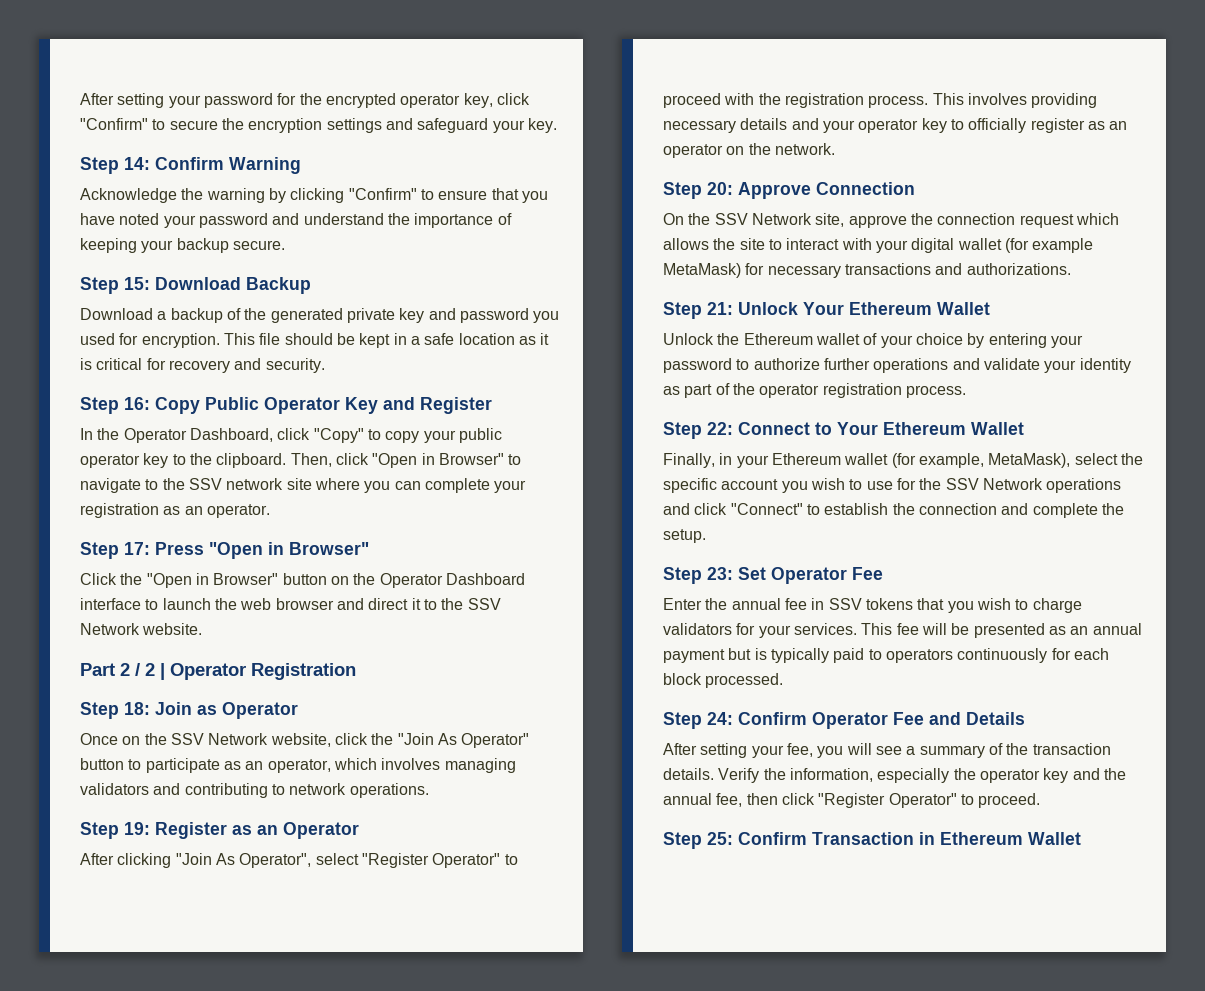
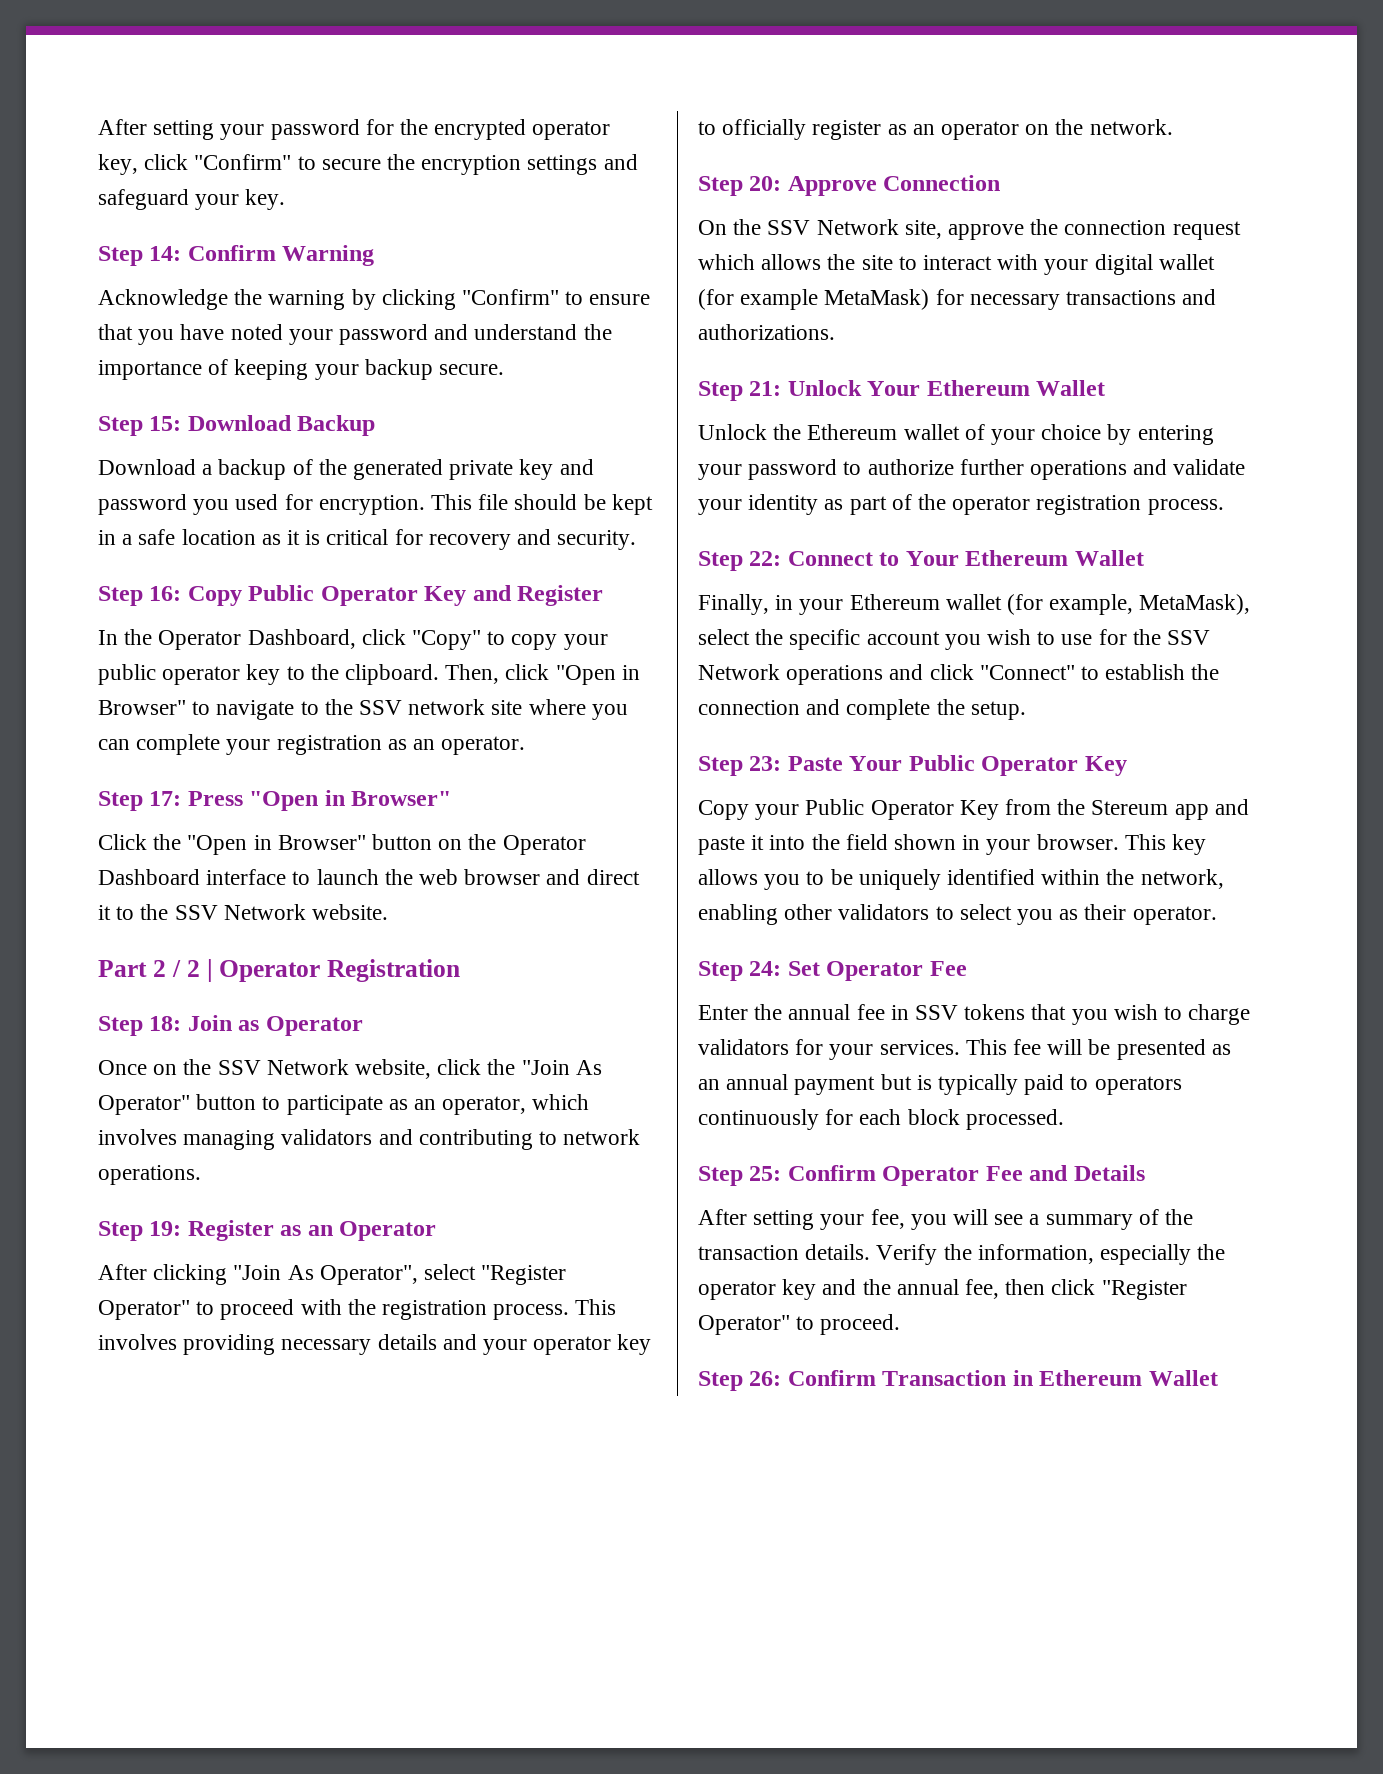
- Step 23: Set Operator Fee
+ Step 23: Paste Your Public Operator Key
+ Copy your Public Operator Key from the Stereum app and paste it into the field shown in your browser. This key allows you to be uniquely identified within the network, enabling other validators to select you as their operator.
+ Step 24: Set Operator Fee
- Step 24: Confirm Operator Fee and Details
+ Step 25: Confirm Operator Fee and Details
- Step 25: Confirm Transaction in Ethereum Wallet
+ Step 26: Confirm Transaction in Ethereum Wallet

